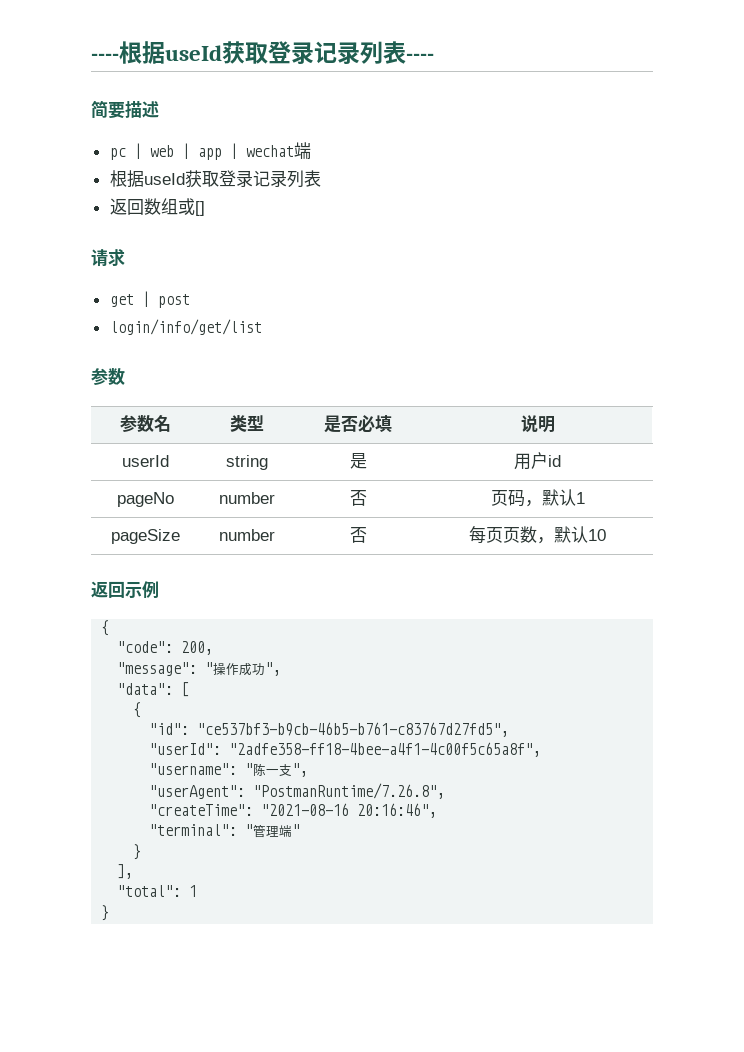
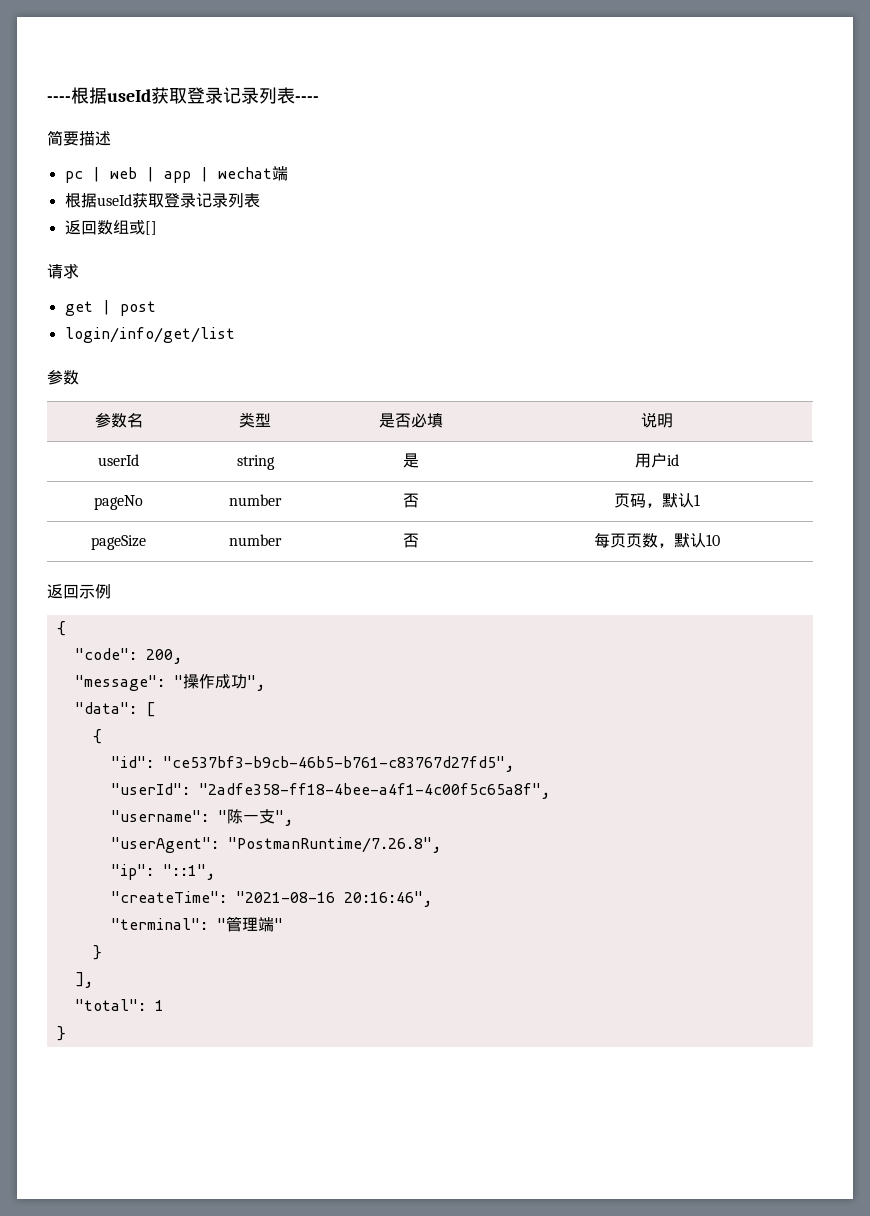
+ "ip": "::1",

